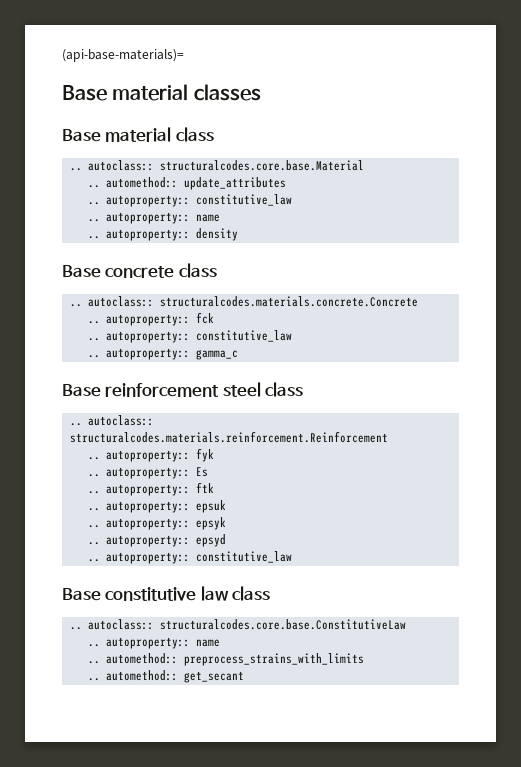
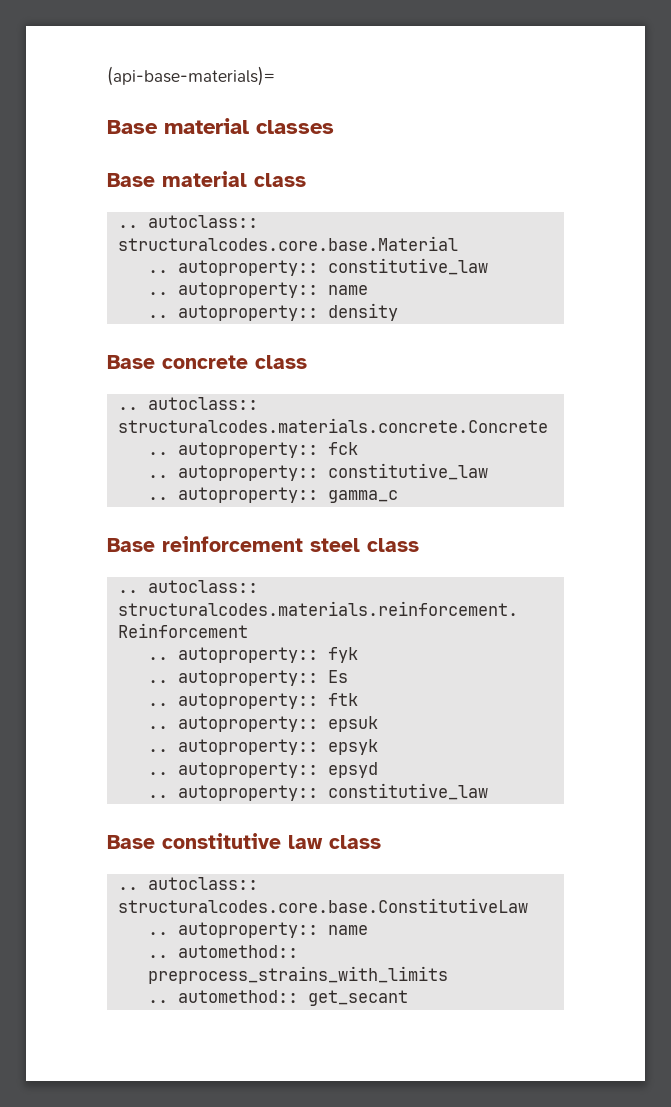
- .. automethod:: update_attributes

